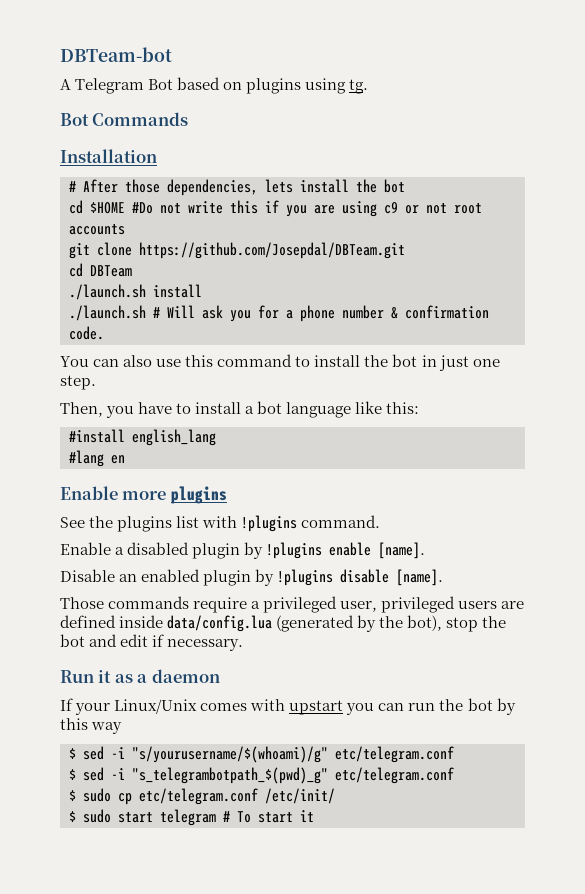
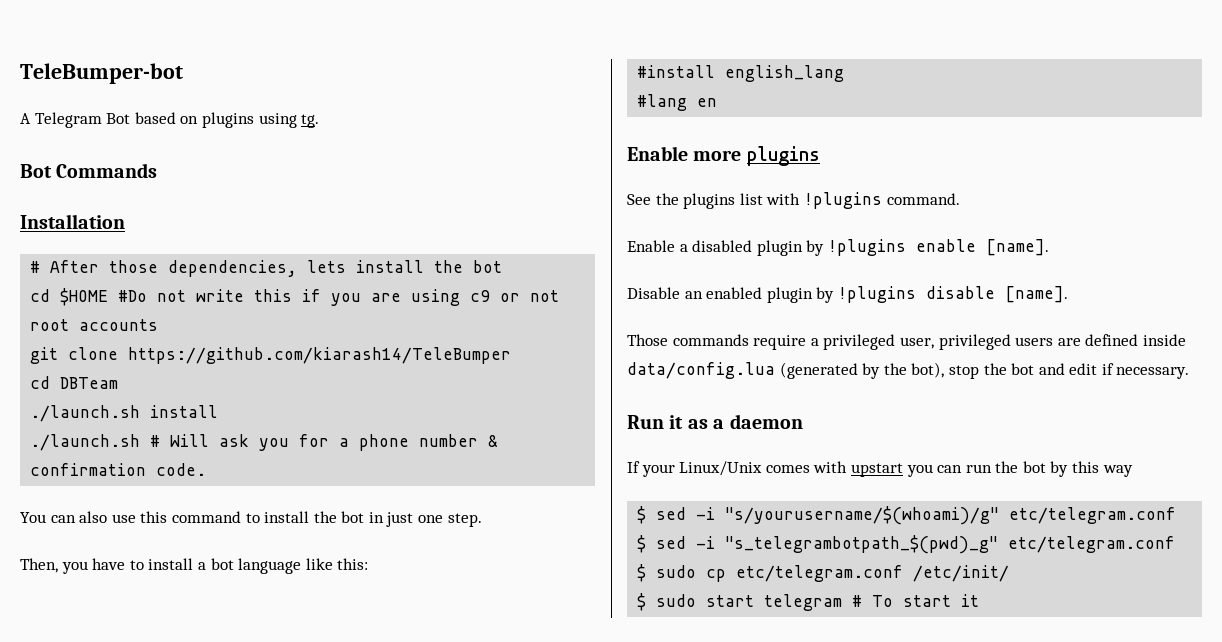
- DBTeam-bot
+ TeleBumper-bot
- git clone https://github.com/Josepdal/DBTeam.git
+ git clone https://github.com/kiarash14/TeleBumper

